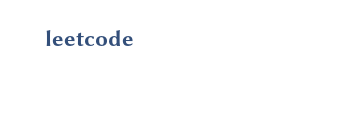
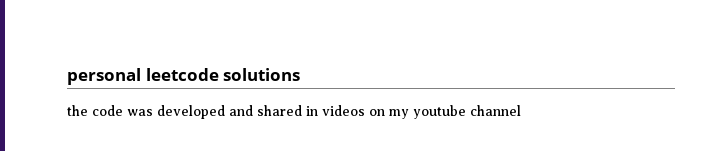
- leetcode
+ personal leetcode solutions
+ the code was developed and shared in videos on my youtube channel

